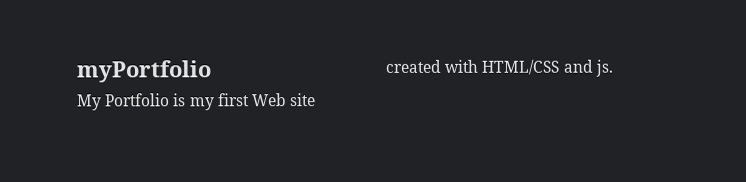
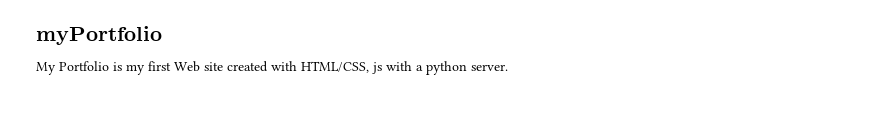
- My Portfolio is my first Web site created with HTML/CSS and js.
+ My Portfolio is my first Web site created with HTML/CSS, js with a python server.

